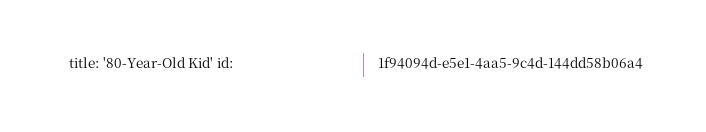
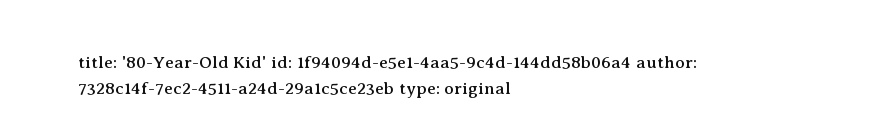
- title: '80-Year-Old Kid' id: 1f94094d-e5e1-4aa5-9c4d-144dd58b06a4
+ title: '80-Year-Old Kid' id: 1f94094d-e5e1-4aa5-9c4d-144dd58b06a4 author: 7328c14f-7ec2-4511-a24d-29a1c5ce23eb type: original

